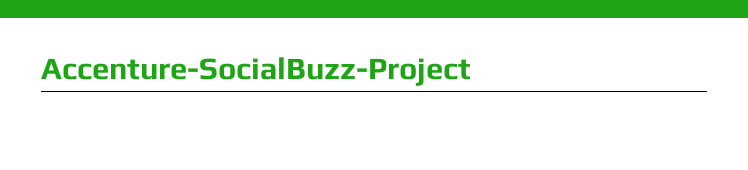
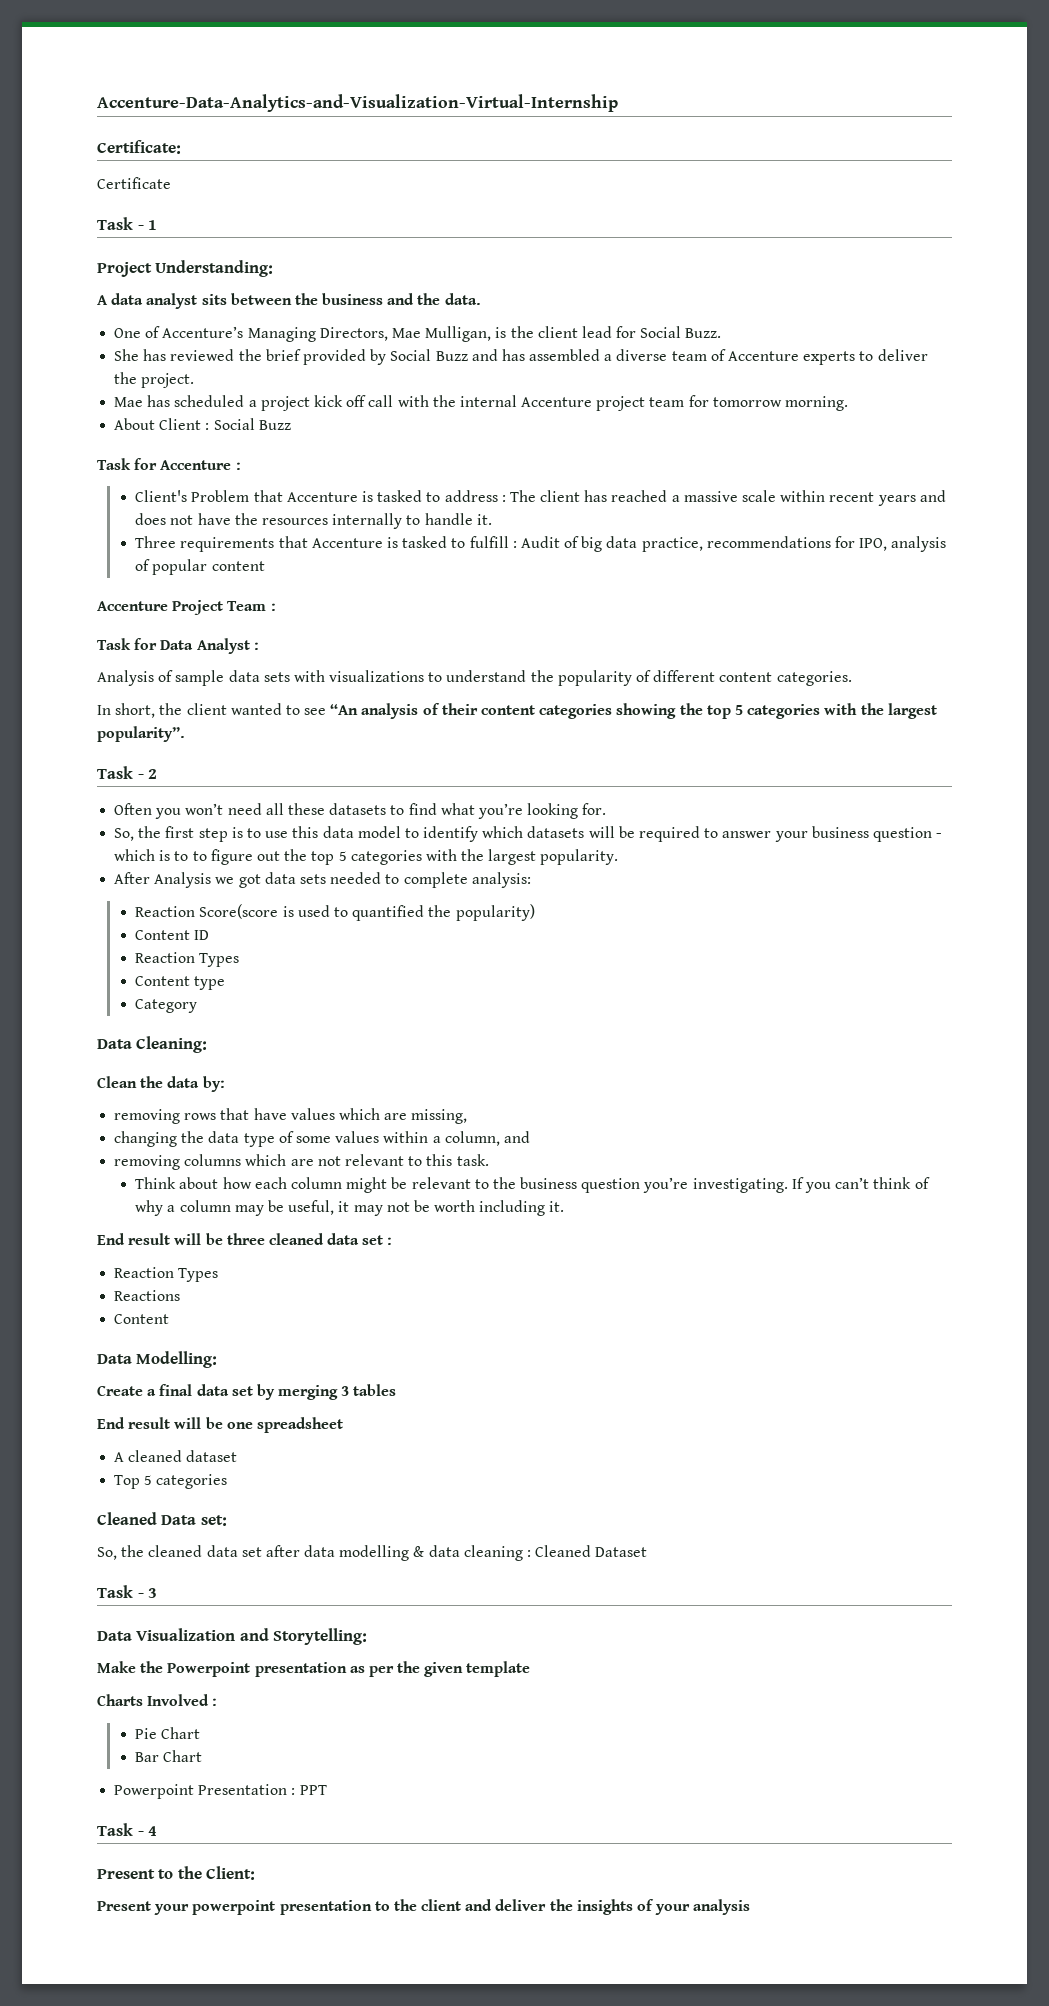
- Accenture-SocialBuzz-Project
+ Accenture-Data-Analytics-and-Visualization-Virtual-Internship
+ Certificate:
+ Certificate
+ Task - 1
+ Project Understanding:
+ A data analyst sits between the business and the data.
+ One of Accenture’s Managing Directors, Mae Mulligan, is the client lead for Social Buzz.
+ She has reviewed the brief provided by Social Buzz and has assembled a diverse team of Accenture experts to deliver the project.
+ Mae has scheduled a project kick off call with the internal Accenture project team for tomorrow morning.
+ About Client : Social Buzz
+ Task for Accenture :
+ Client's Problem that Accenture is tasked to address : The client has reached a massive scale within recent years and does not have the resources internally to handle it.
+ Three requirements that Accenture is tasked to fulfill : Audit of big data practice, recommendations for IPO, analysis of popular content
+ Accenture Project Team :
+ Task for Data Analyst :
+ Analysis of sample data sets with visualizations to understand the popularity of different content categories.
+ In short, the client wanted to see “An analysis of their content categories showing the top 5 categories with the largest popularity”.
+ Task - 2
+ Often you won’t need all these datasets to find what you’re looking for.
+ So, the first step is to use this data model to identify which datasets will be required to answer your business question - which is to to figure out the top 5 categories with the largest popularity.
+ After Analysis we got data sets needed to complete analysis:
+ Reaction Score(score is used to quantified the popularity)
+ Content ID
+ Reaction Types
+ Content type
+ Category
+ Data Cleaning:
+ Clean the data by:
+ removing rows that have values which are missing,
+ changing the data type of some values within a column, and
+ removing columns which are not relevant to this task.
+ Think about how each column might be relevant to the business question you’re investigating. If you can’t think of why a column may be useful, it may not be worth including it.
+ End result will be three cleaned data set :
+ Reaction Types
+ Reactions
+ Content
+ Data Modelling:
+ Create a final data set by merging 3 tables
+ End result will be one spreadsheet
+ A cleaned dataset
+ Top 5 categories
+ Cleaned Data set:
+ So, the cleaned data set after data modelling & data cleaning : Cleaned Dataset
+ Task - 3
+ Data Visualization and Storytelling:
+ Make the Powerpoint presentation as per the given template
+ Charts Involved :
+ Pie Chart
+ Bar Chart
+ Powerpoint Presentation : PPT
+ Task - 4
+ Present to the Client:
+ Present your powerpoint presentation to the client and deliver the insights of your analysis

